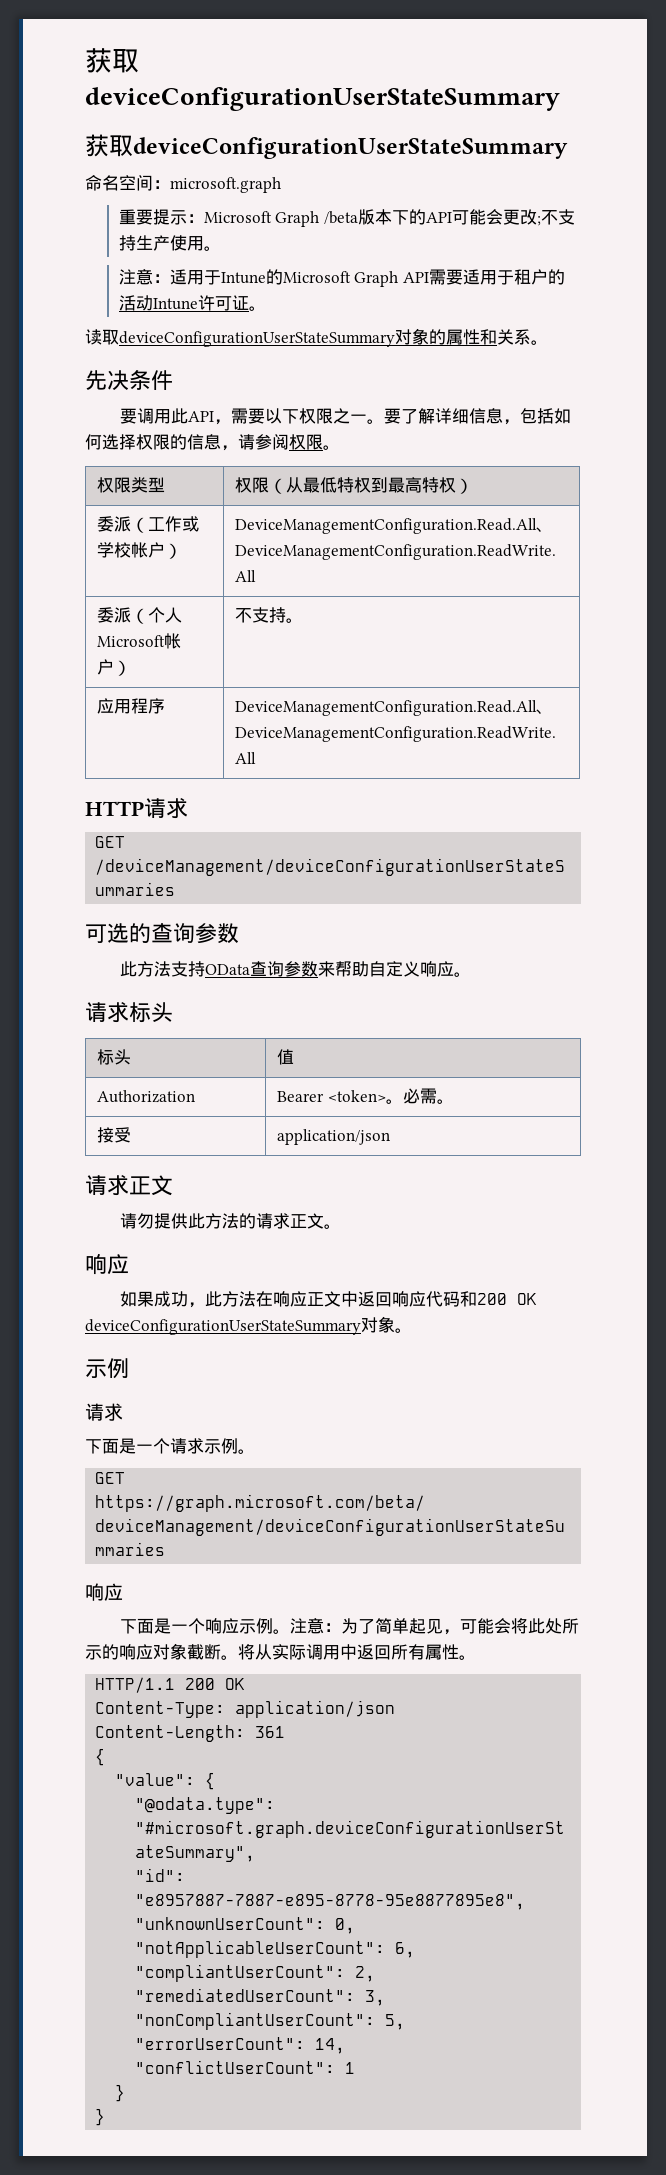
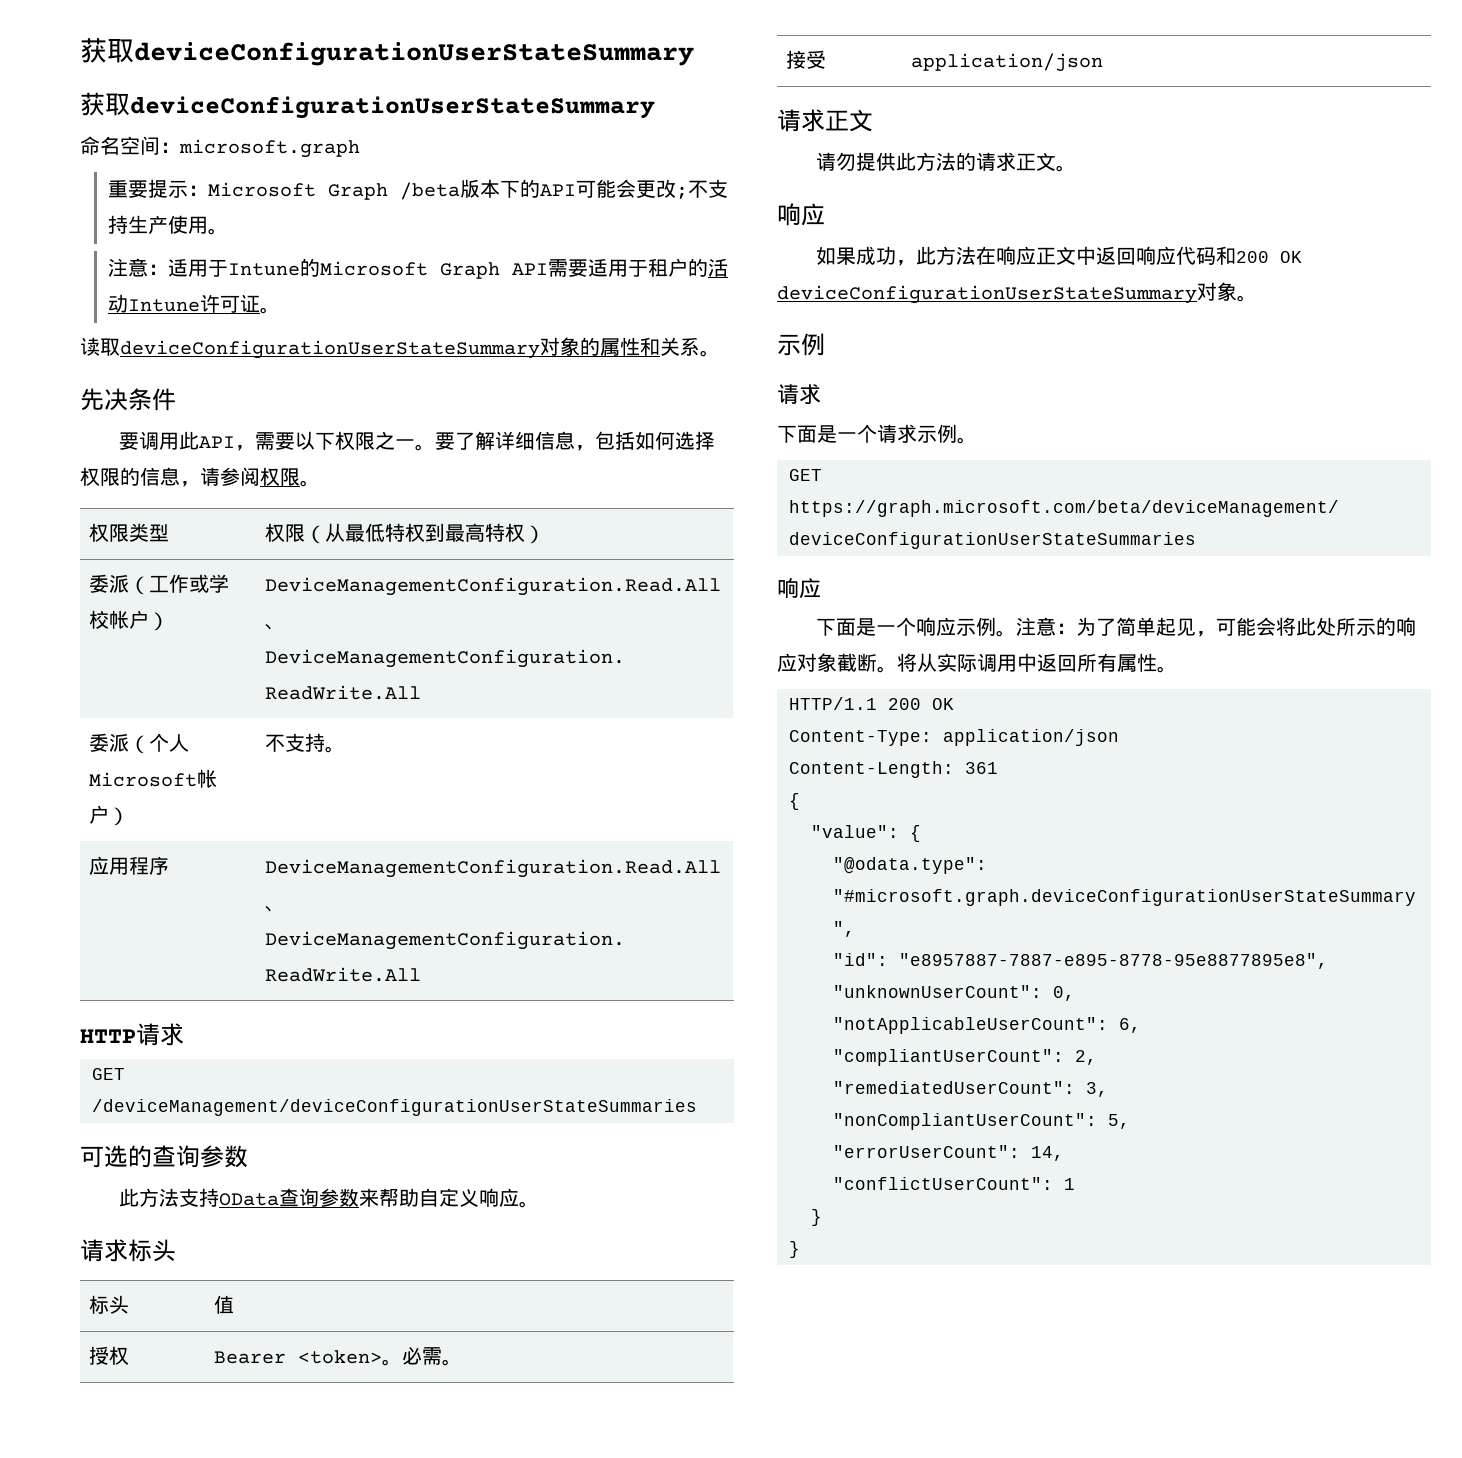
- Authorization | Bearer <token>。必需。
+ 授权 | Bearer <token>。必需。

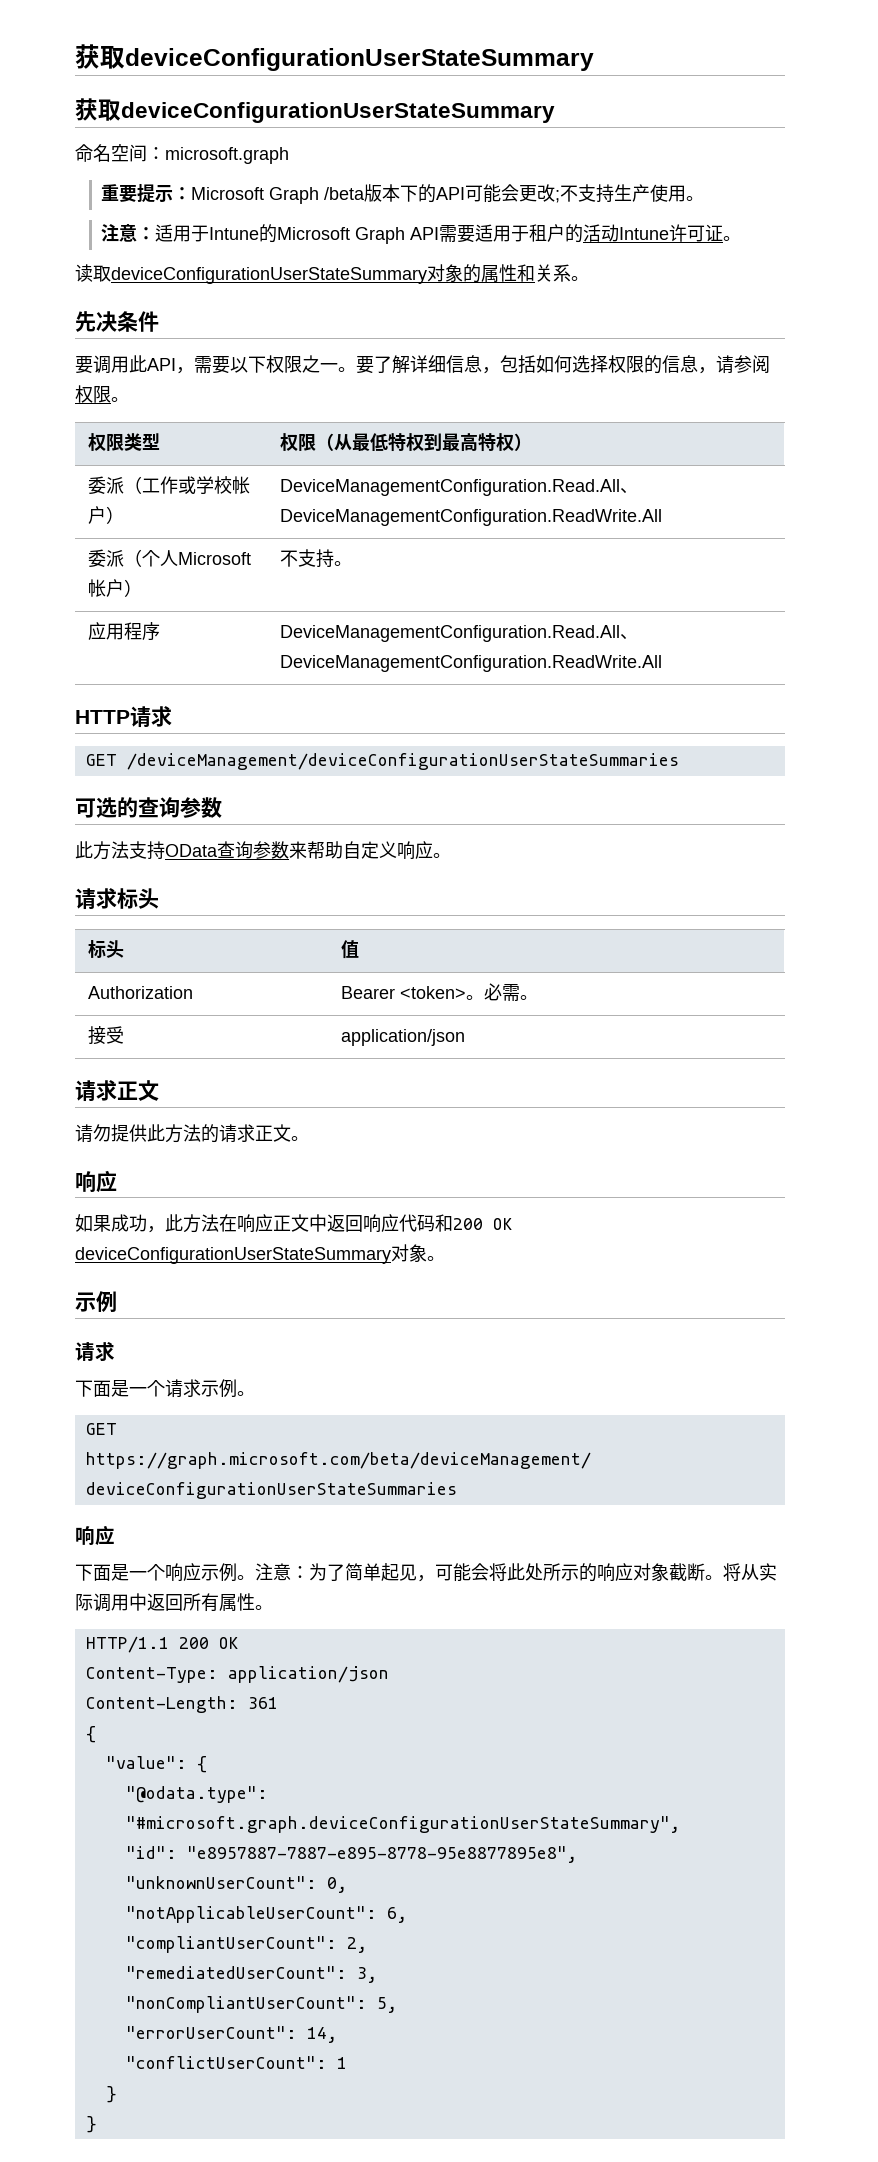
- 授权 | Bearer <token>。必需。
+ Authorization | Bearer <token>。必需。

